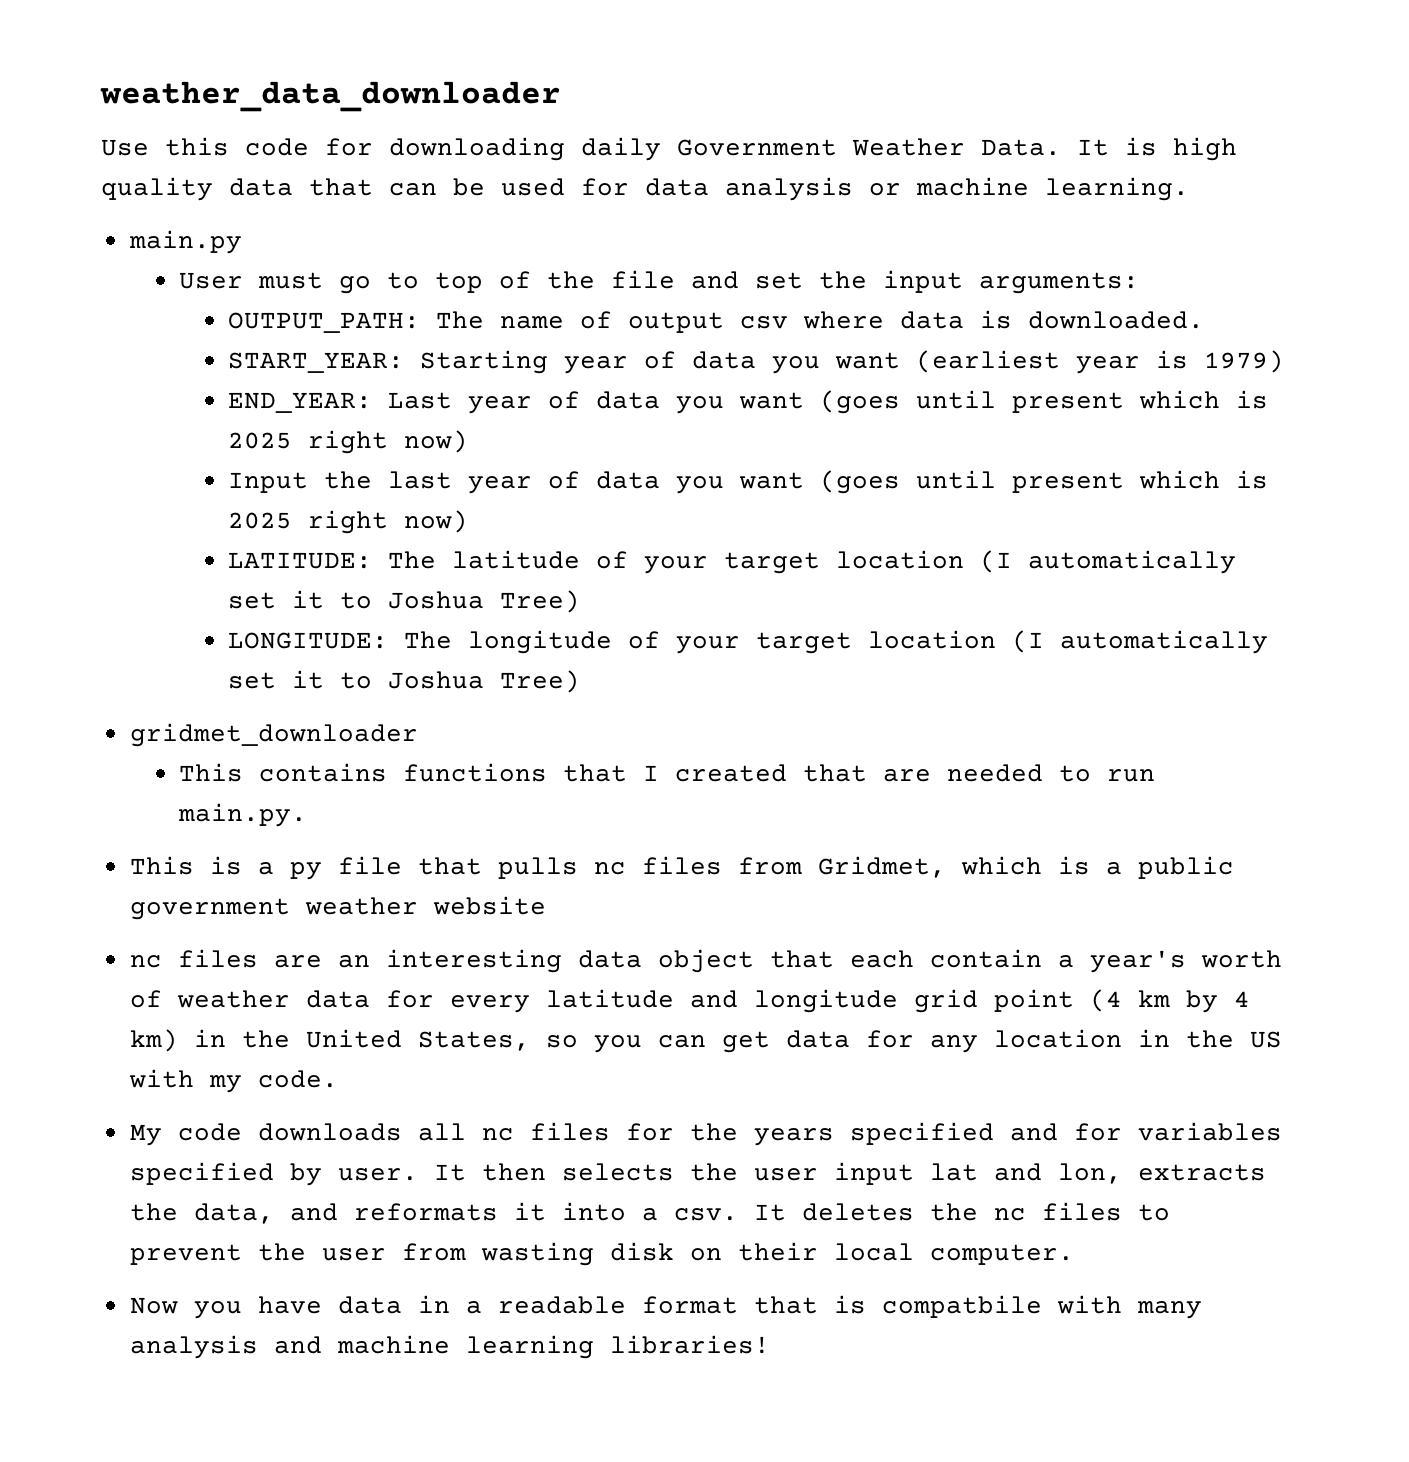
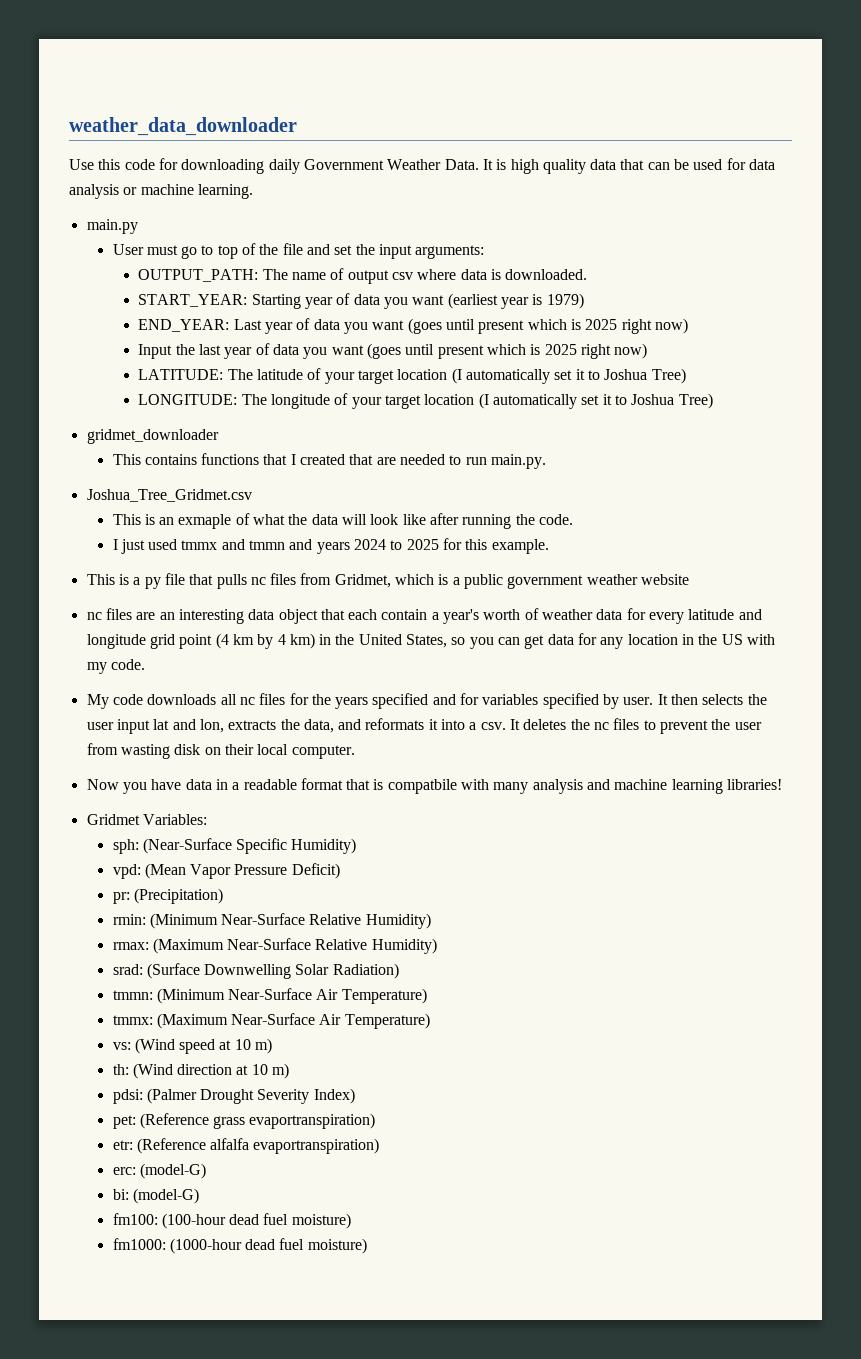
+ Joshua_Tree_Gridmet.csv
+ This is an exmaple of what the data will look like after running the code.
+ I just used tmmx and tmmn and years 2024 to 2025 for this example.
+ Gridmet Variables:
+ sph: (Near-Surface Specific Humidity)
+ vpd: (Mean Vapor Pressure Deficit)
+ pr: (Precipitation)
+ rmin: (Minimum Near-Surface Relative Humidity)
+ rmax: (Maximum Near-Surface Relative Humidity)
+ srad: (Surface Downwelling Solar Radiation)
+ tmmn: (Minimum Near-Surface Air Temperature)
+ tmmx: (Maximum Near-Surface Air Temperature)
+ vs: (Wind speed at 10 m)
+ th: (Wind direction at 10 m)
+ pdsi: (Palmer Drought Severity Index)
+ pet: (Reference grass evaportranspiration)
+ etr: (Reference alfalfa evaportranspiration)
+ erc: (model-G)
+ bi: (model-G)
+ fm100: (100-hour dead fuel moisture)
+ fm1000: (1000-hour dead fuel moisture)

